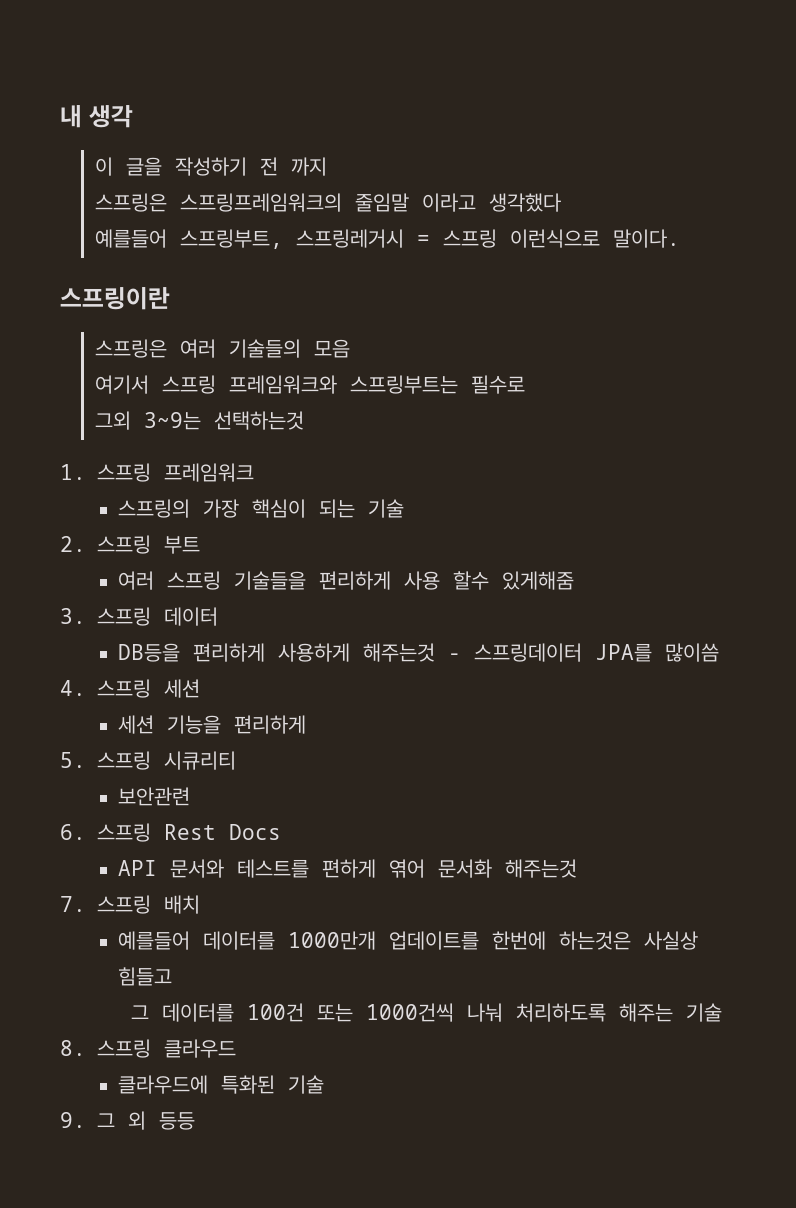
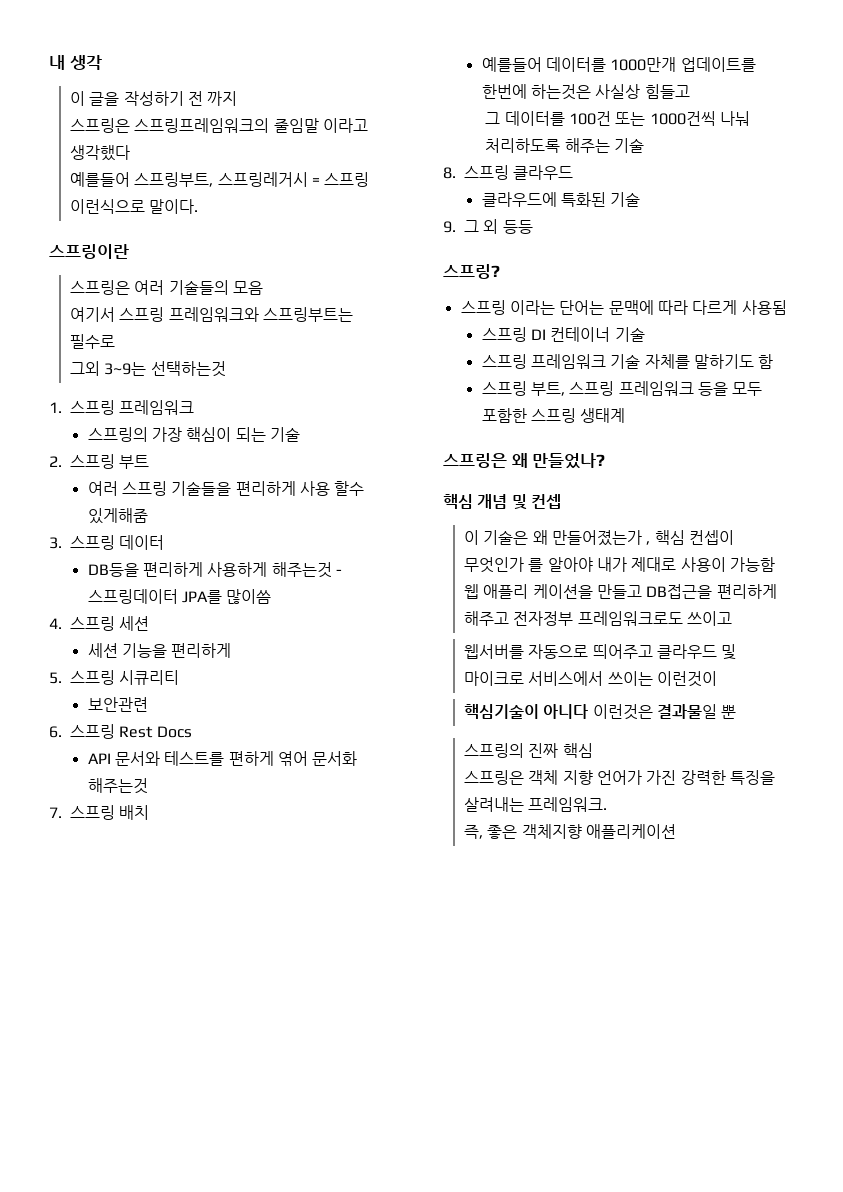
+ 스프링?
+ 스프링 이라는 단어는 문맥에 따라 다르게 사용됨
+ 스프링 DI 컨테이너 기술
+ 스프링 프레임워크 기술 자체를 말하기도 함
+ 스프링 부트, 스프링 프레임워크 등을 모두 포함한 스프링 생태계
+ 스프링은 왜 만들었나?
+ 핵심 개념 및 컨셉
+ 이 기술은 왜 만들어졌는가 , 핵심 컨셉이 무엇인가 를 알아야 내가 제대로 사용이 가능함 웹 애플리 케이션을 만들고 DB접근을 편리하게 해주고 전자정부 프레임워크로도 쓰이고
+ 웹서버를 자동으로 띄어주고 클라우드 및 마이크로 서비스에서 쓰이는 이런것이
+ 핵심기술이 아니다 이런것은 결과물일 뿐
+ 스프링의 진짜 핵심
+ 스프링은 객체 지향 언어가 가진 강력한 특징을 살려내는 프레임워크.
+ 즉, 좋은 객체지향 애플리케이션

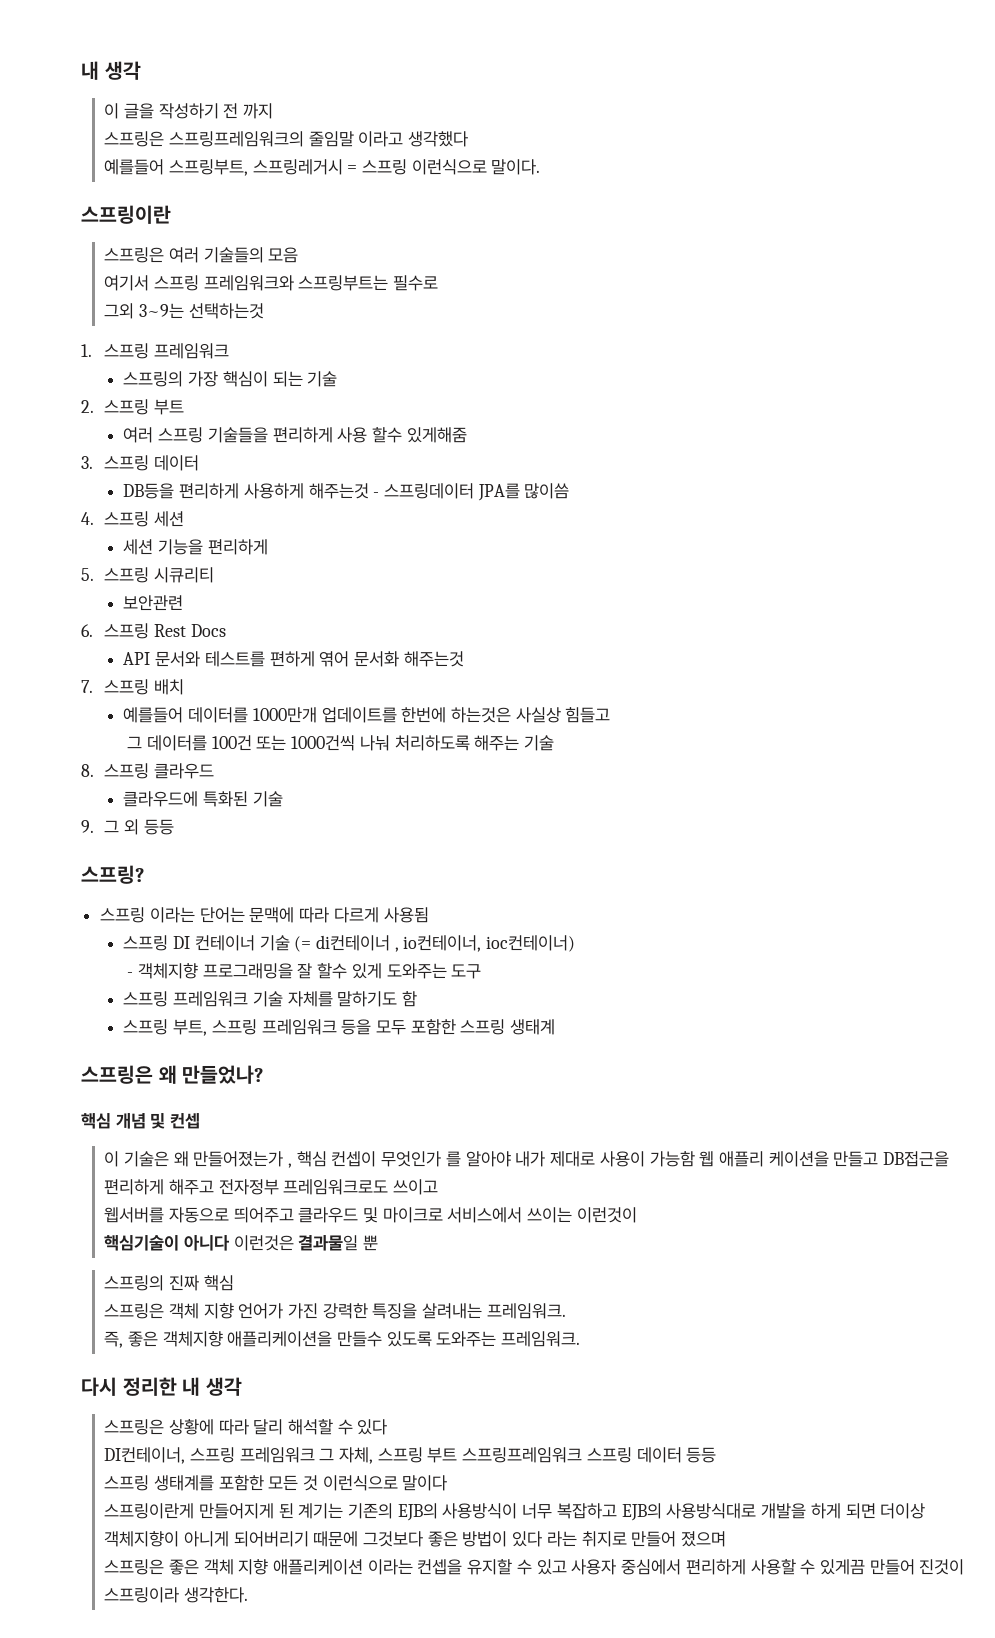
- 스프링 DI 컨테이너 기술
+ 스프링 DI 컨테이너 기술 (= di컨테이너 , io컨테이너, ioc컨테이너)
+ - 객체지향 프로그래밍을 잘 할수 있게 도와주는 도구
- 즉, 좋은 객체지향 애플리케이션
+ 즉, 좋은 객체지향 애플리케이션을 만들수 있도록 도와주는 프레임워크.
+ 다시 정리한 내 생각
+ 스프링은 상황에 따라 달리 해석할 수 있다
+ DI컨테이너, 스프링 프레임워크 그 자체, 스프링 부트 스프링프레임워크 스프링 데이터 등등
+ 스프링 생태계를 포함한 모든 것 이런식으로 말이다
+ 스프링이란게 만들어지게 된 계기는 기존의 EJB의 사용방식이 너무 복잡하고 EJB의 사용방식대로 개발을 하게 되면 더이상 객체지향이 아니게 되어버리기 때문에 그것보다 좋은 방법이 있다 라는 취지로 만들어 졌으며
+ 스프링은 좋은 객체 지향 애플리케이션 이라는 컨셉을 유지할 수 있고 사용자 중심에서 편리하게 사용할 수 있게끔 만들어 진것이 스프링이라 생각한다.

